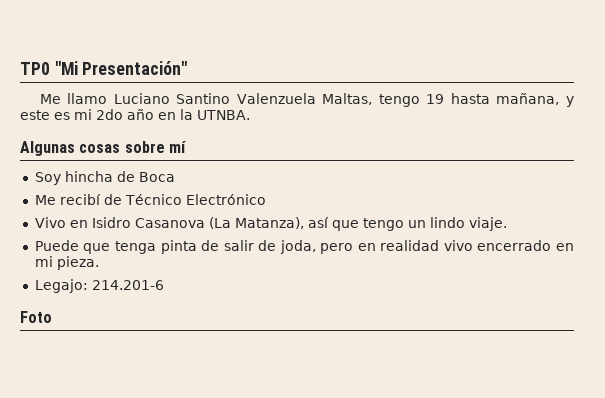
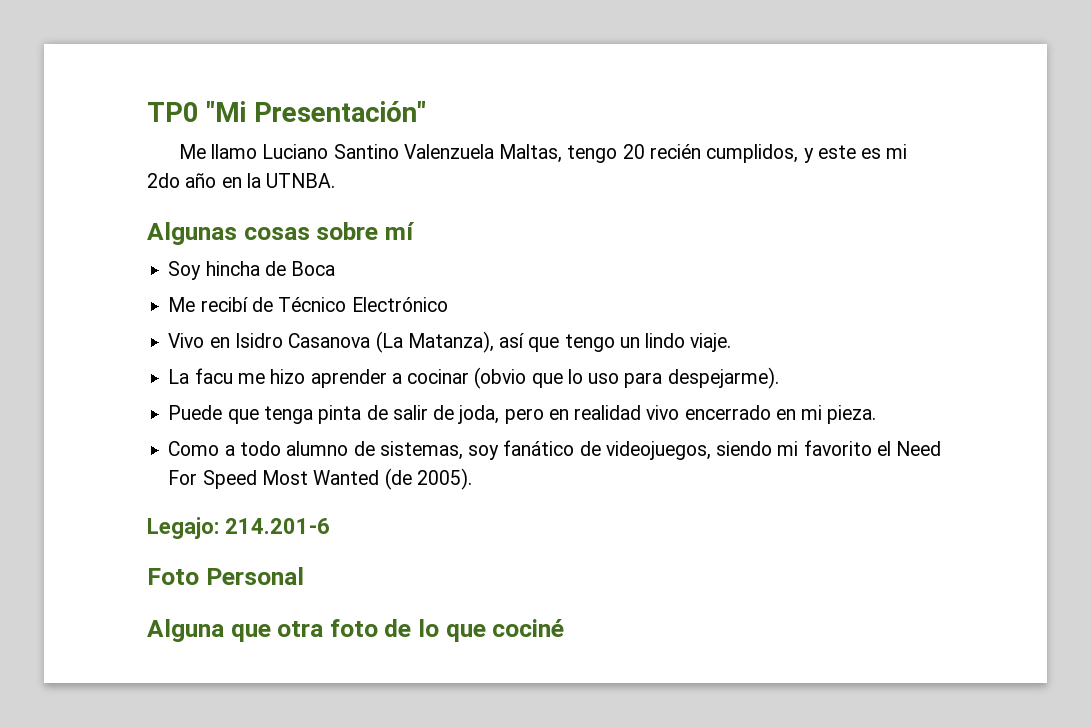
- Me llamo Luciano Santino Valenzuela Maltas, tengo 19 hasta mañana, y este es mi 2do año en la UTNBA.
+ Me llamo Luciano Santino Valenzuela Maltas, tengo 20 recién cumplidos, y este es mi 2do año en la UTNBA.
+ La facu me hizo aprender a cocinar (obvio que lo uso para despejarme).
+ Como a todo alumno de sistemas, soy fanático de videojuegos, siendo mi favorito el Need For Speed Most Wanted (de 2005).
  Legajo: 214.201-6
- Foto
+ Foto Personal
+ Alguna que otra foto de lo que cociné

